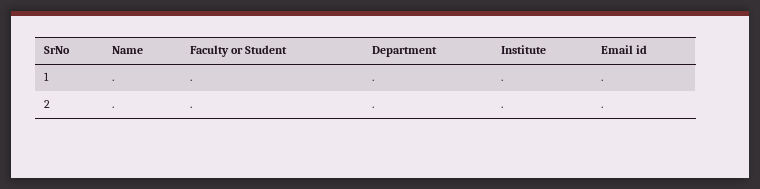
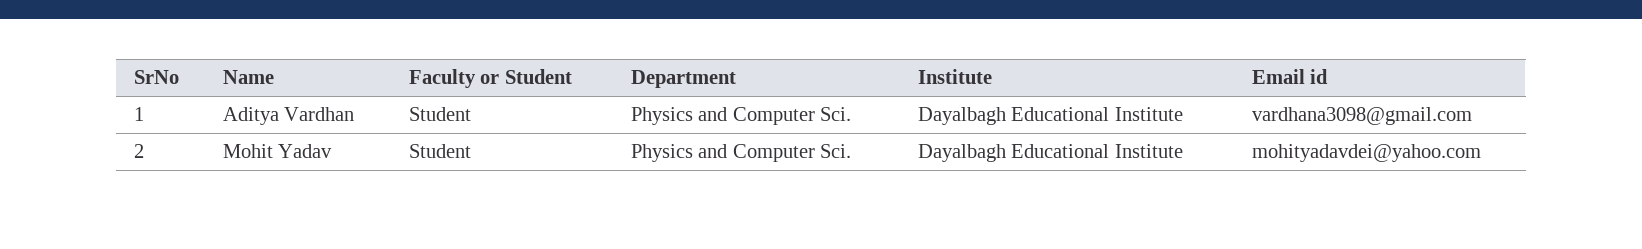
- 1 | . | . | . | . | .
- 2 | . | . | . | . | .
+ 1 | Aditya Vardhan | Student | Physics and Computer Sci. | Dayalbagh Educational Institute | vardhana3098@gmail.com
+ 2 | Mohit Yadav | Student | Physics and Computer Sci. | Dayalbagh Educational Institute | mohityadavdei@yahoo.com

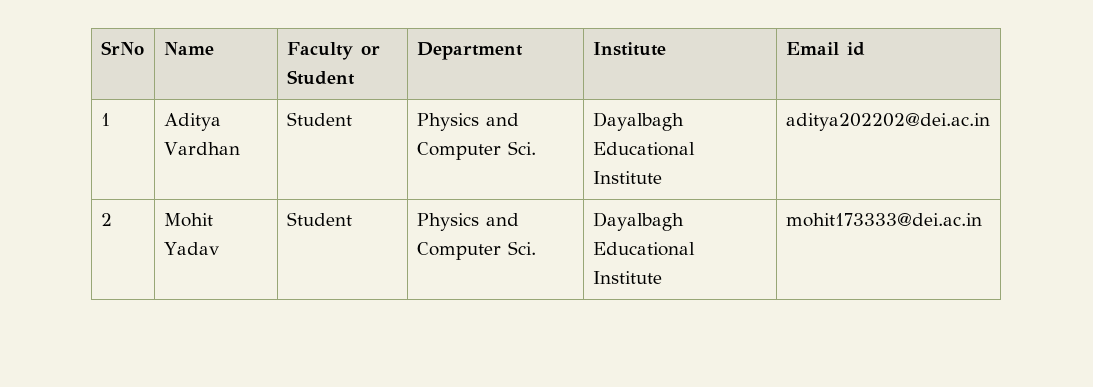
- 1 | Aditya Vardhan | Student | Physics and Computer Sci. | Dayalbagh Educational Institute | vardhana3098@gmail.com
+ 1 | Aditya Vardhan | Student | Physics and Computer Sci. | Dayalbagh Educational Institute | aditya202202@dei.ac.in
- 2 | Mohit Yadav | Student | Physics and Computer Sci. | Dayalbagh Educational Institute | mohityadavdei@yahoo.com
+ 2 | Mohit Yadav | Student | Physics and Computer Sci. | Dayalbagh Educational Institute | mohit173333@dei.ac.in

